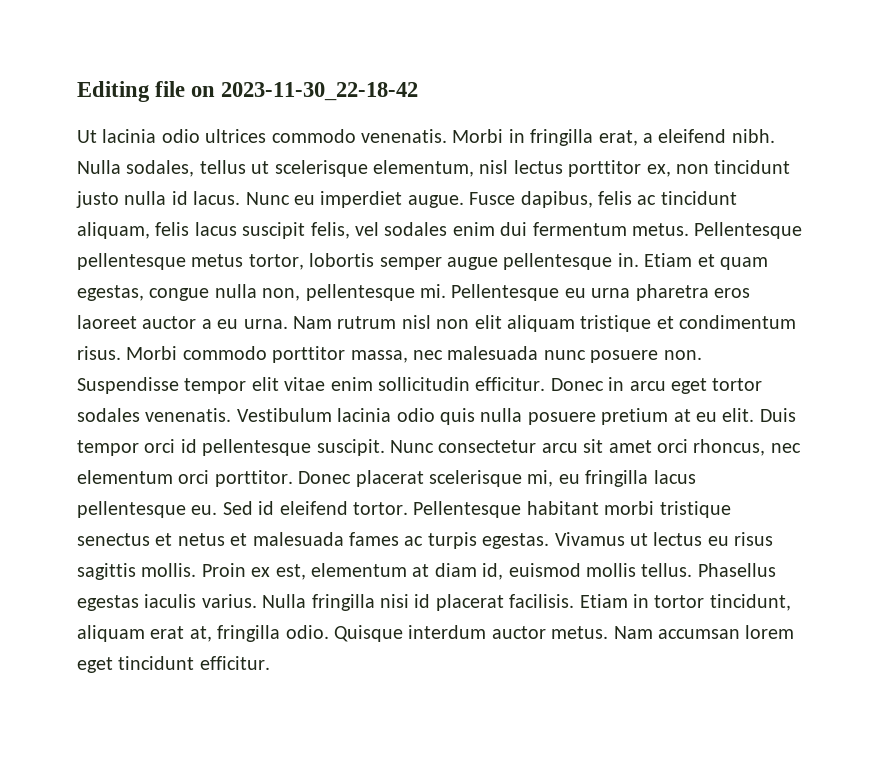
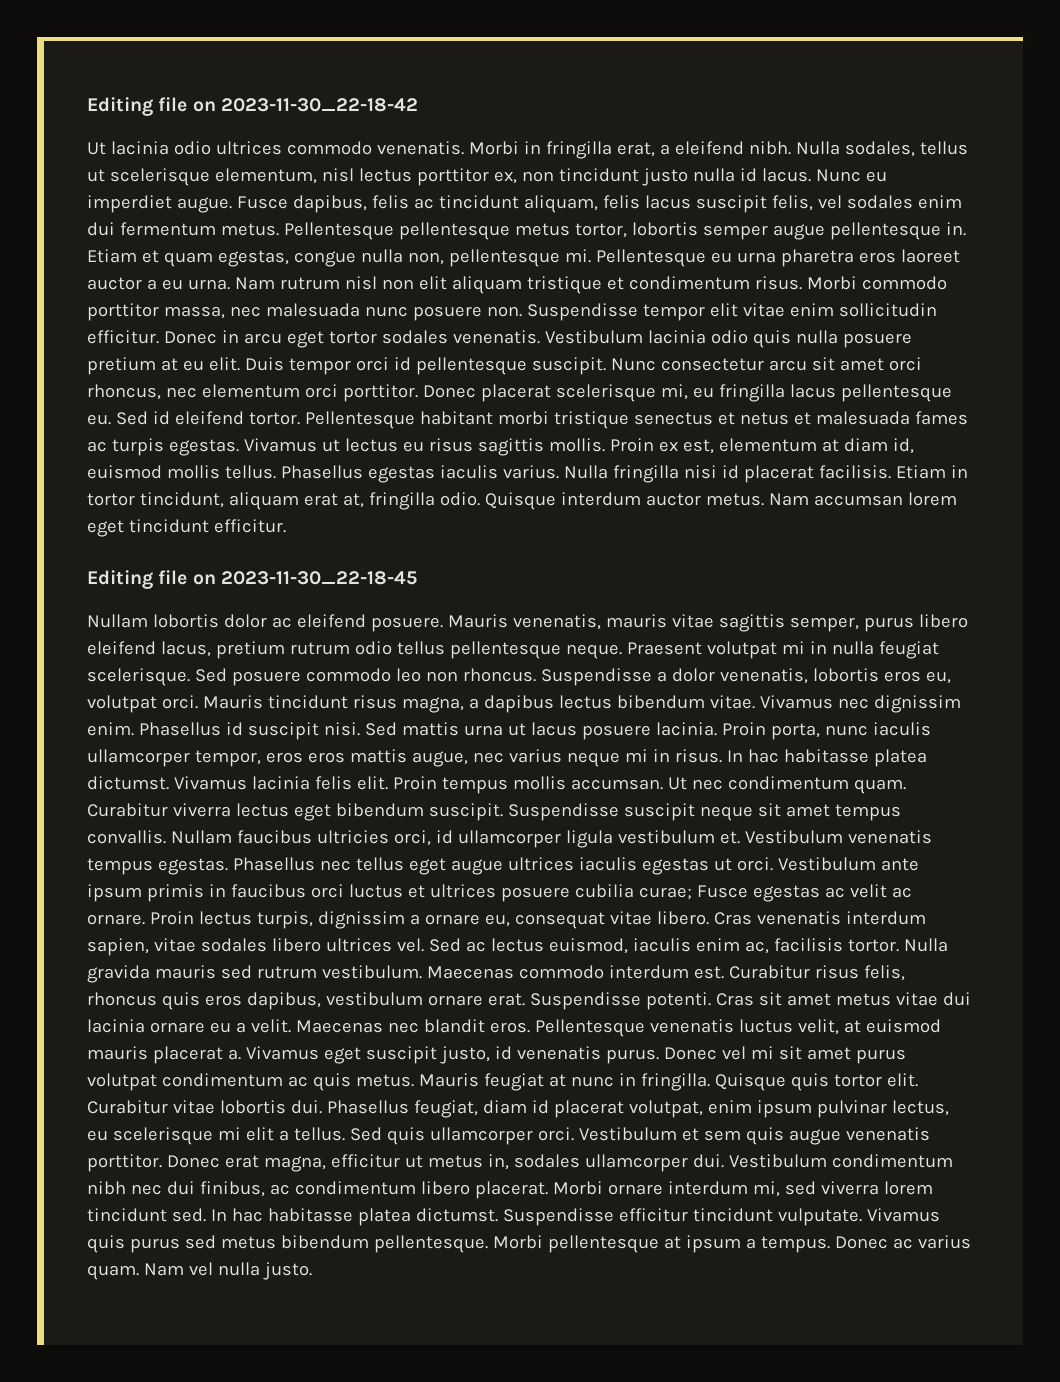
+ Editing file on 2023-11-30_22-18-45
+ Nullam lobortis dolor ac eleifend posuere. Mauris venenatis, mauris vitae sagittis semper, purus libero eleifend lacus, pretium rutrum odio tellus pellentesque neque. Praesent volutpat mi in nulla feugiat scelerisque. Sed posuere commodo leo non rhoncus. Suspendisse a dolor venenatis, lobortis eros eu, volutpat orci. Mauris tincidunt risus magna, a dapibus lectus bibendum vitae. Vivamus nec dignissim enim. Phasellus id suscipit nisi. Sed mattis urna ut lacus posuere lacinia. Proin porta, nunc iaculis ullamcorper tempor, eros eros mattis augue, nec varius neque mi in risus. In hac habitasse platea dictumst. Vivamus lacinia felis elit. Proin tempus mollis accumsan. Ut nec condimentum quam. Curabitur viverra lectus eget bibendum suscipit. Suspendisse suscipit neque sit amet tempus convallis. Nullam faucibus ultricies orci, id ullamcorper ligula vestibulum et. Vestibulum venenatis tempus egestas. Phasellus nec tellus eget augue ultrices iaculis egestas ut orci. Vestibulum ante ipsum primis in faucibus orci luctus et ultrices posuere cubilia curae; Fusce egestas ac velit ac ornare. Proin lectus turpis, dignissim a ornare eu, consequat vitae libero. Cras venenatis interdum sapien, vitae sodales libero ultrices vel. Sed ac lectus euismod, iaculis enim ac, facilisis tortor. Nulla gravida mauris sed rutrum vestibulum. Maecenas commodo interdum est. Curabitur risus felis, rhoncus quis eros dapibus, vestibulum ornare erat. Suspendisse potenti. Cras sit amet metus vitae dui lacinia ornare eu a velit. Maecenas nec blandit eros. Pellentesque venenatis luctus velit, at euismod mauris placerat a. Vivamus eget suscipit justo, id venenatis purus. Donec vel mi sit amet purus volutpat condimentum ac quis metus. Mauris feugiat at nunc in fringilla. Quisque quis tortor elit. Curabitur vitae lobortis dui. Phasellus feugiat, diam id placerat volutpat, enim ipsum pulvinar lectus, eu scelerisque mi elit a tellus. Sed quis ullamcorper orci. Vestibulum et sem quis augue venenatis porttitor. Donec erat magna, efficitur ut metus in, sodales ullamcorper dui. Vestibulum condimentum nibh nec dui finibus, ac condimentum libero placerat. Morbi ornare interdum mi, sed viverra lorem tincidunt sed. In hac habitasse platea dictumst. Suspendisse efficitur tincidunt vulputate. Vivamus quis purus sed metus bibendum pellentesque. Morbi pellentesque at ipsum a tempus. Donec ac varius quam. Nam vel nulla justo.

